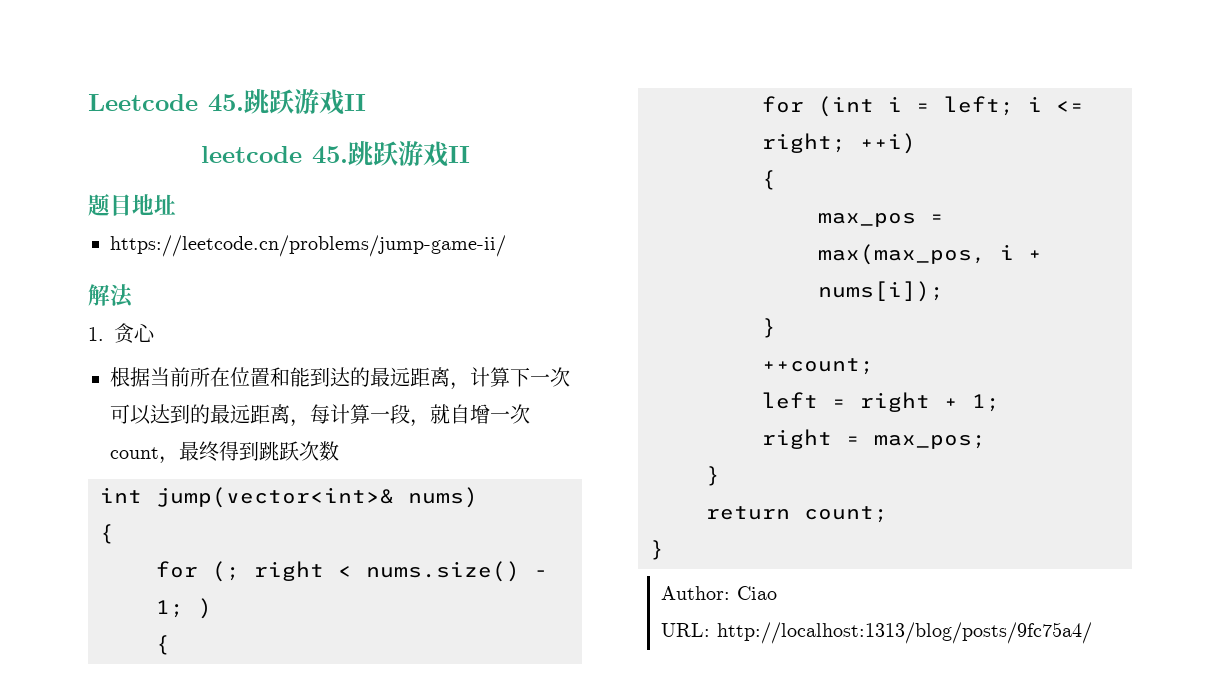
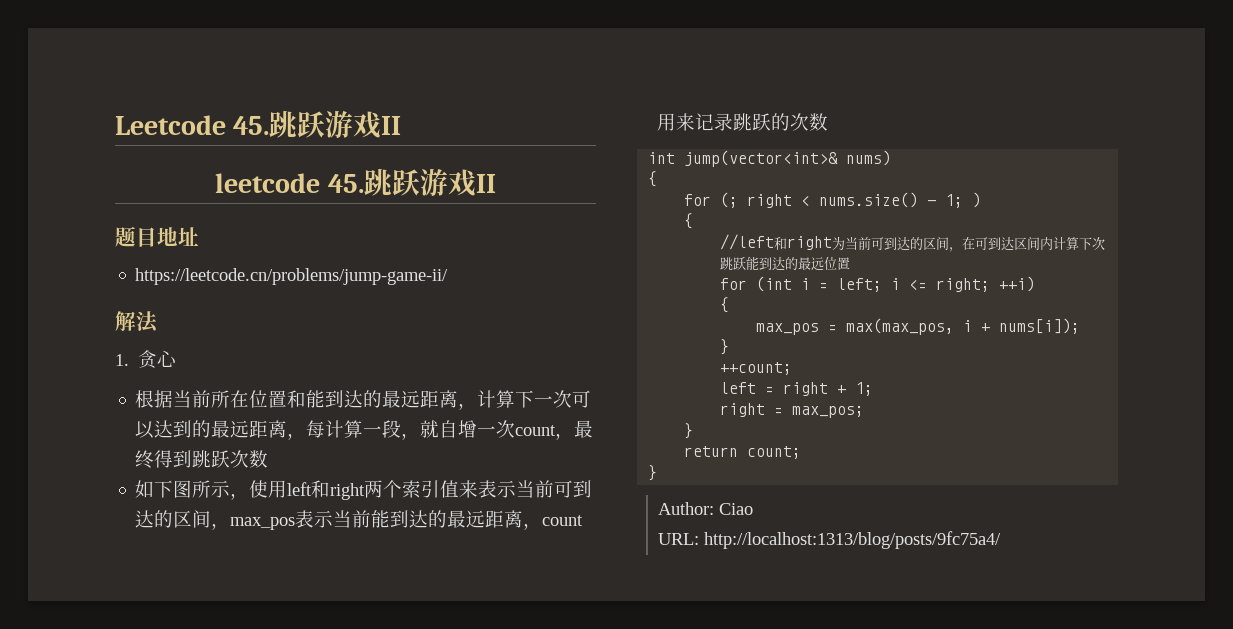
+ 如下图所示，使用left和right两个索引值来表示当前可到达的区间，max_pos表示当前能到达的最远距离，count用来记录跳跃的次数
+ //left和right为当前可到达的区间，在可到达区间内计算下次跳跃能到达的最远位置

